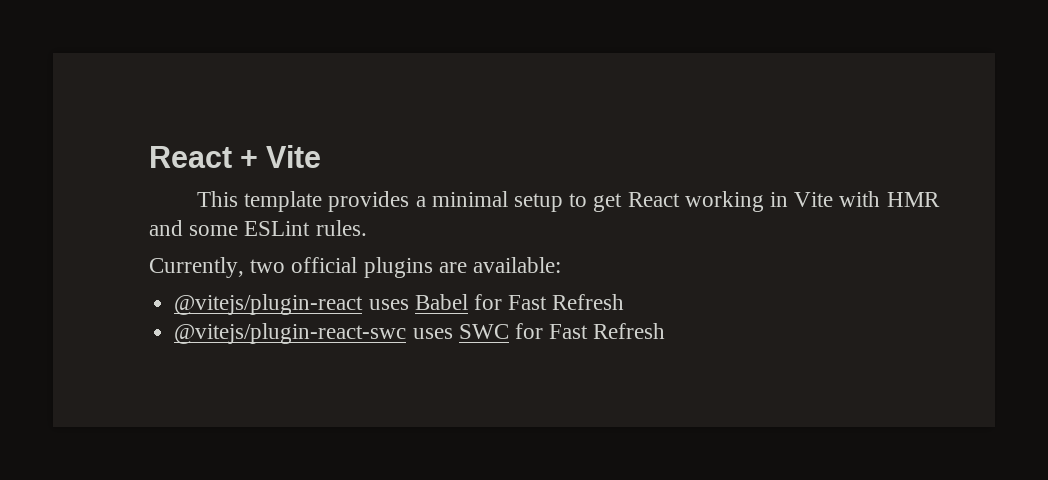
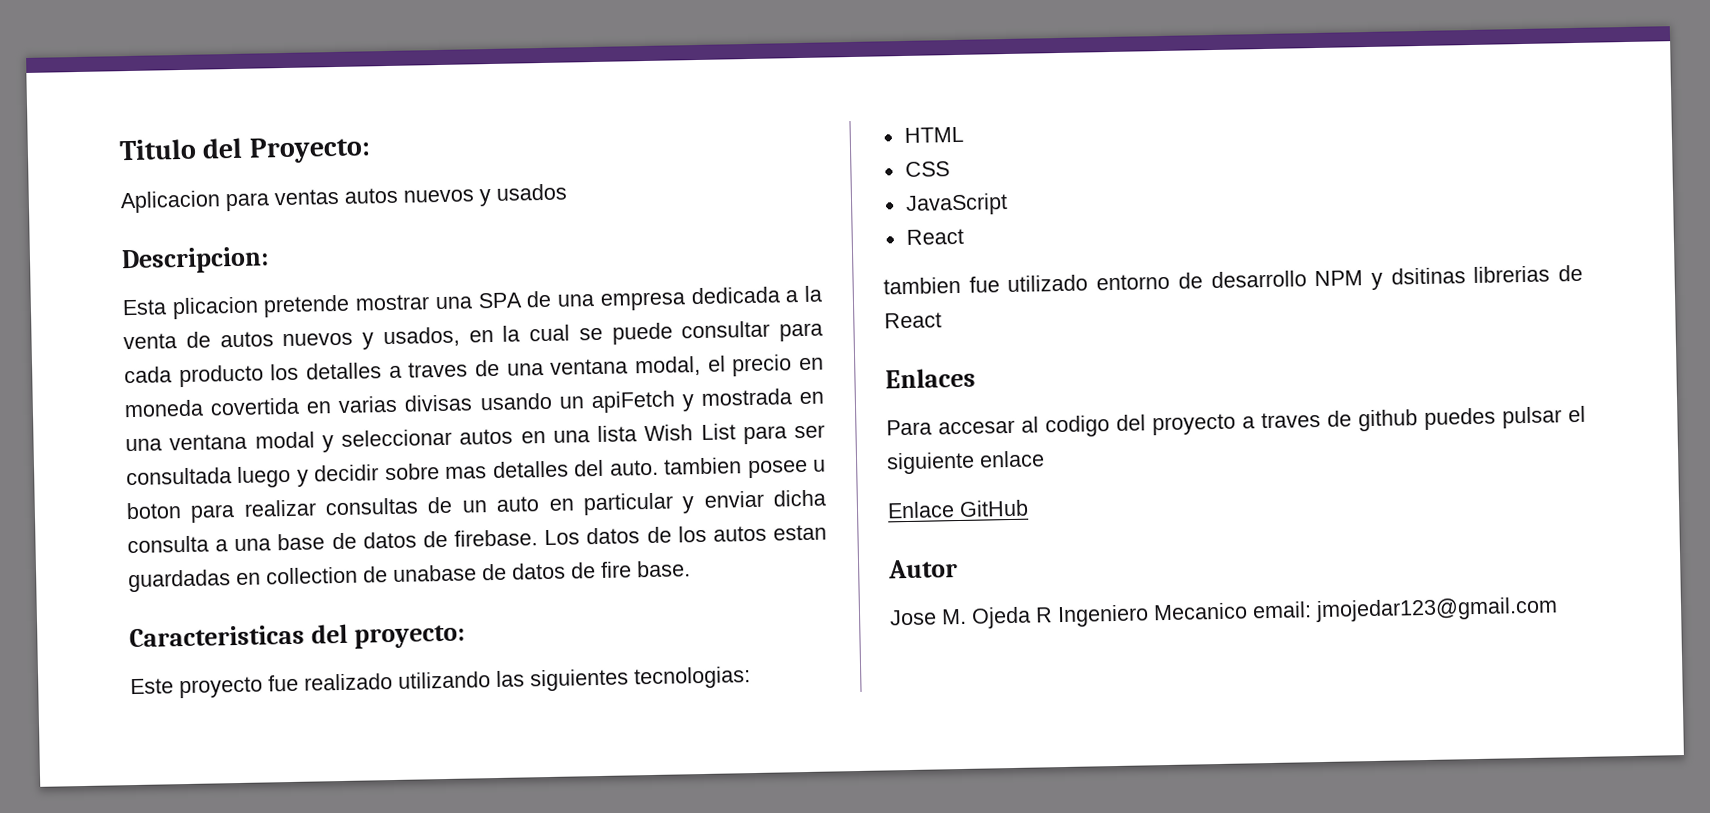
- React + Vite
- This template provides a minimal setup to get React working in Vite with HMR and some ESLint rules.
- Currently, two official plugins are available:
- @vitejs/plugin-react uses Babel for Fast Refresh
- @vitejs/plugin-react-swc uses SWC for Fast Refresh
+ Titulo del Proyecto:
+ Aplicacion para ventas autos nuevos y usados
+ Descripcion:
+ Esta plicacion pretende mostrar una SPA de una empresa dedicada a la venta de autos nuevos y usados, en la cual se puede consultar para cada producto los detalles a traves de una ventana modal, el precio en moneda covertida en varias divisas usando un apiFetch y mostrada en una ventana modal y seleccionar autos en una lista Wish List para ser consultada luego y decidir sobre mas detalles del auto. tambien posee u boton para realizar consultas de un auto en particular y enviar dicha consulta a una base de datos de firebase. Los datos de los autos estan guardadas en collection de unabase de datos de fire base.
+ Caracteristicas del proyecto:
+ Este proyecto fue realizado utilizando las siguientes tecnologias:
+ HTML
+ CSS
+ JavaScript
+ React
+ tambien fue utilizado entorno de desarrollo NPM y dsitinas librerias de React
+ Enlaces
+ Para accesar al codigo del proyecto a traves de github puedes pulsar el siguiente enlace
+ Enlace GitHub
+ Autor
+ Jose M. Ojeda R Ingeniero Mecanico email: jmojedar123@gmail.com

